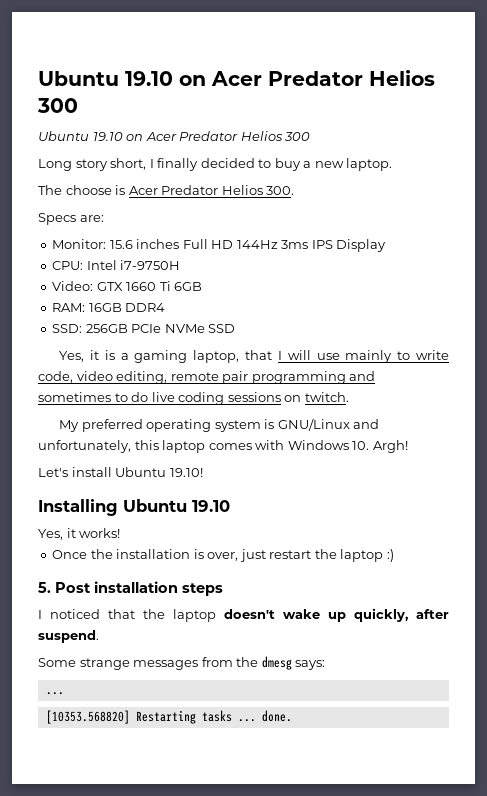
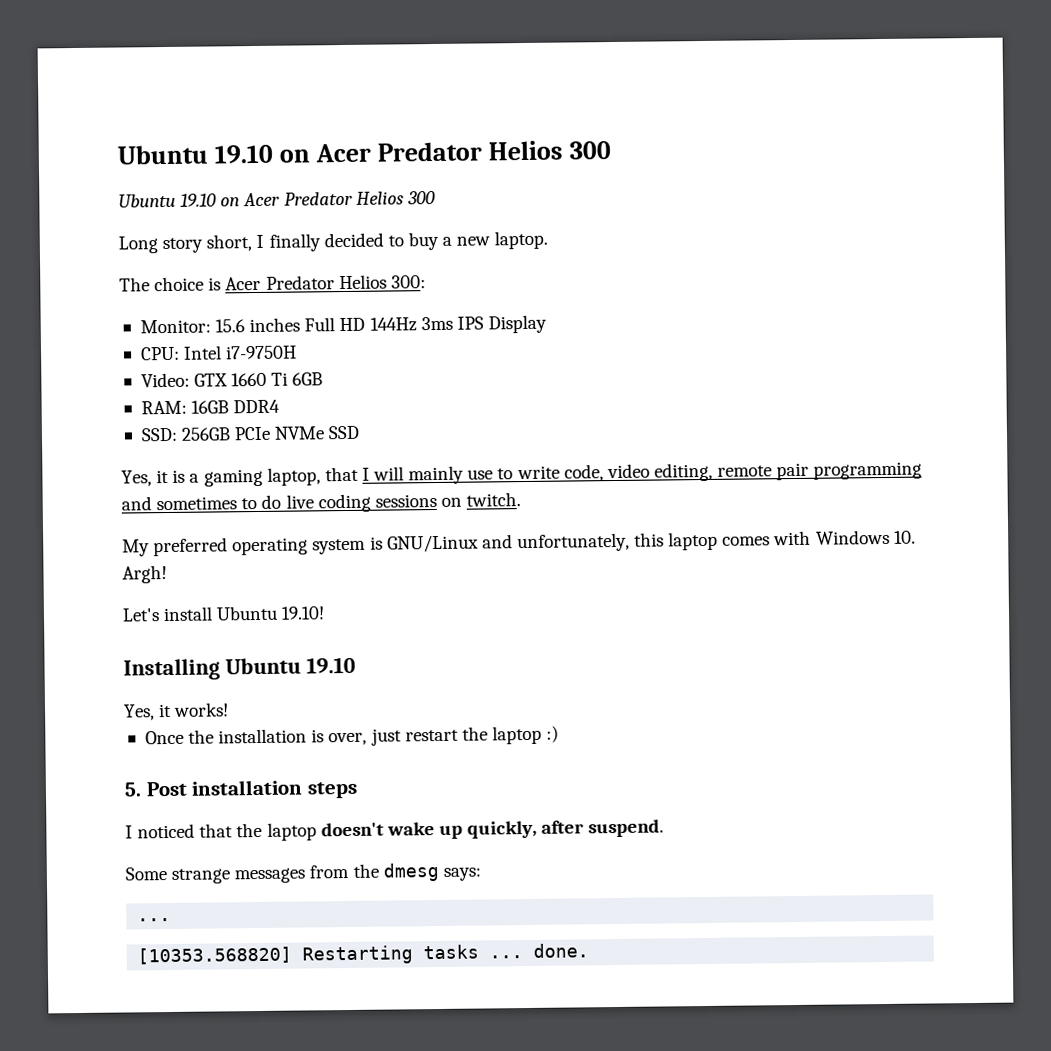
- The choose is Acer Predator Helios 300.
- Specs are:
+ The choice is Acer Predator Helios 300:
- Yes, it is a gaming laptop, that I will use mainly to write code, video editing, remote pair programming and sometimes to do live coding sessions on twitch.
+ Yes, it is a gaming laptop, that I will mainly use to write code, video editing, remote pair programming and sometimes to do live coding sessions on twitch.

